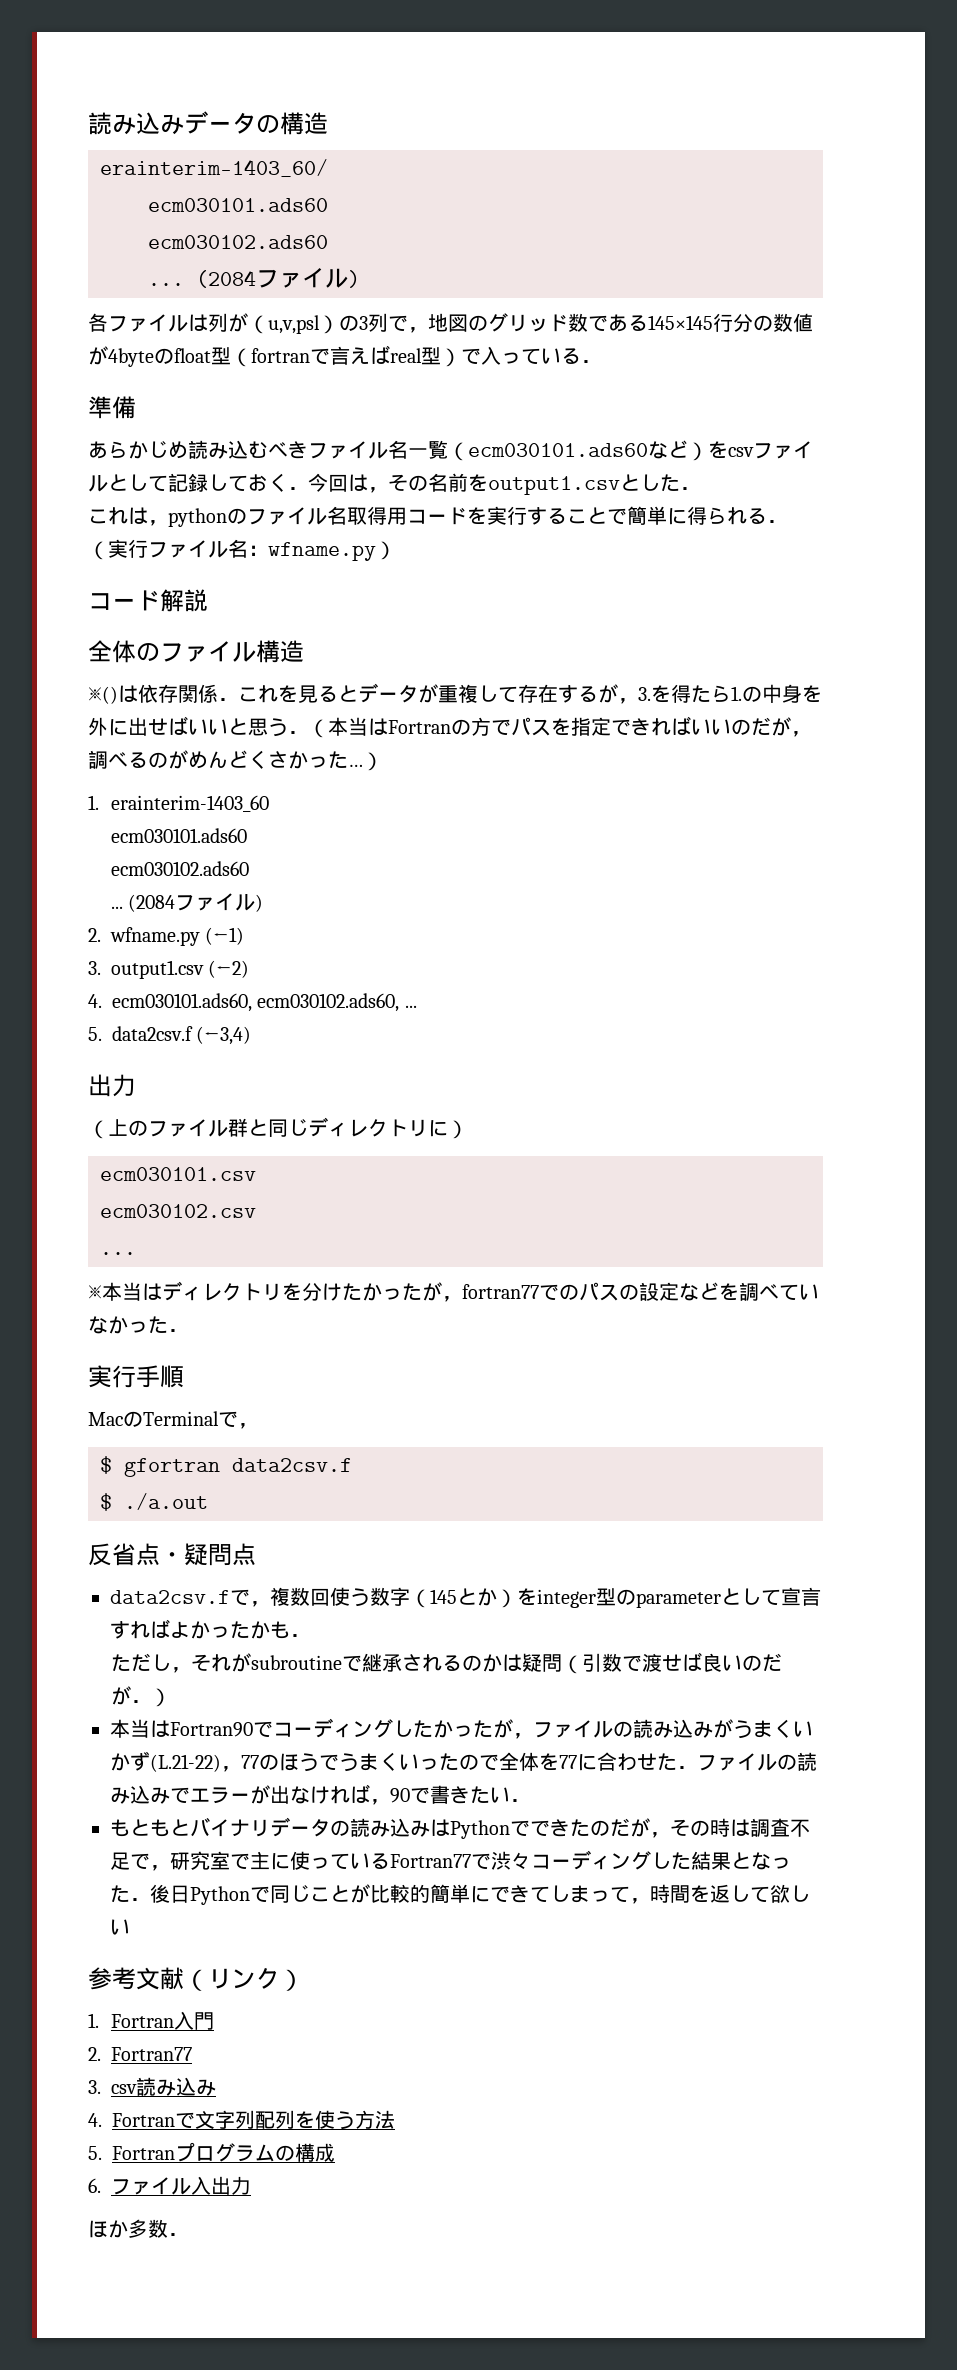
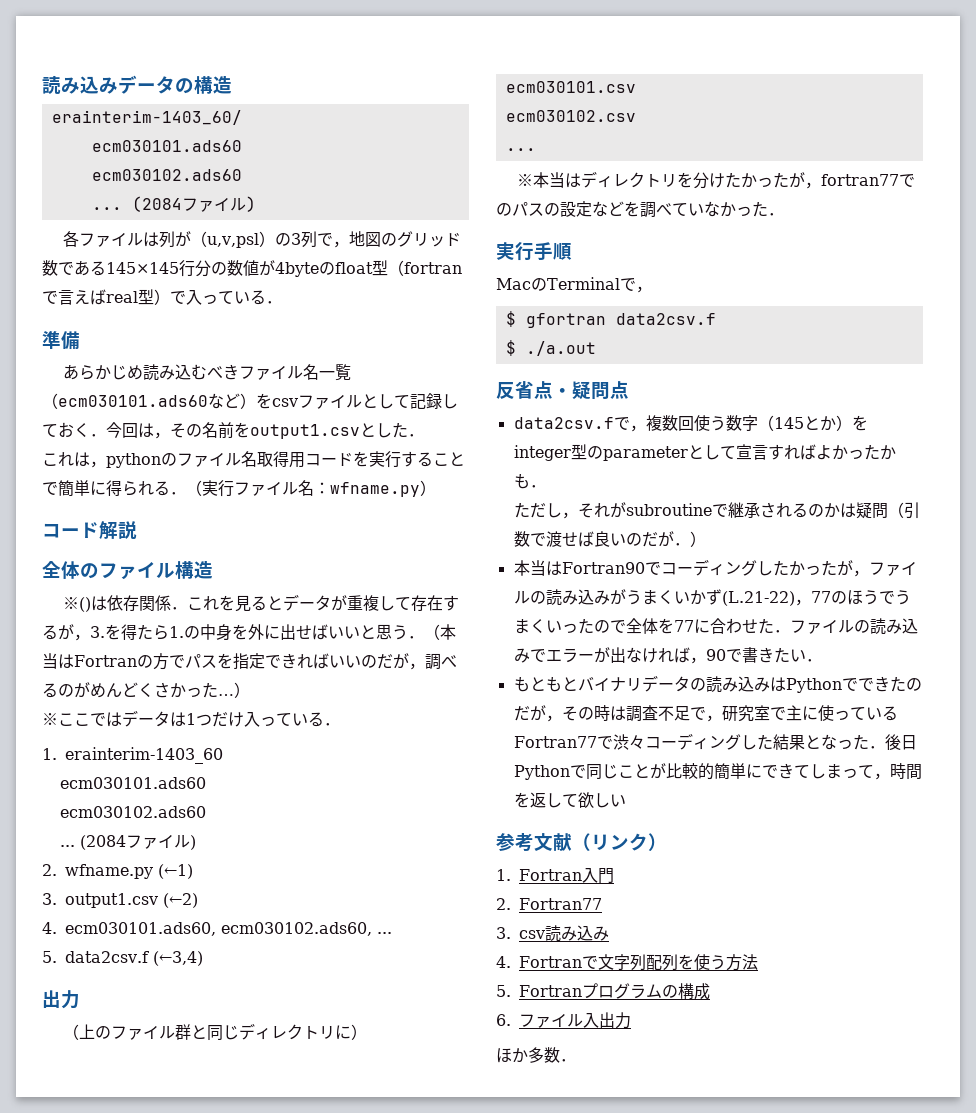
+ ※ここではデータは1つだけ入っている．

